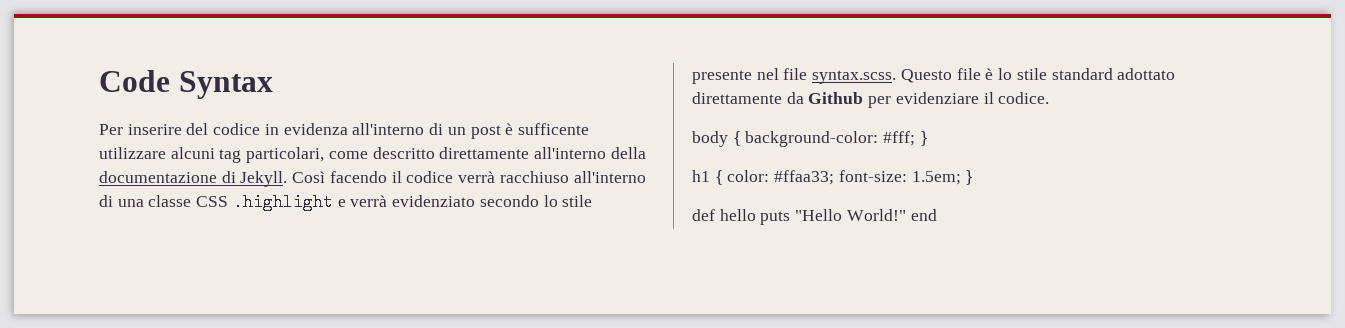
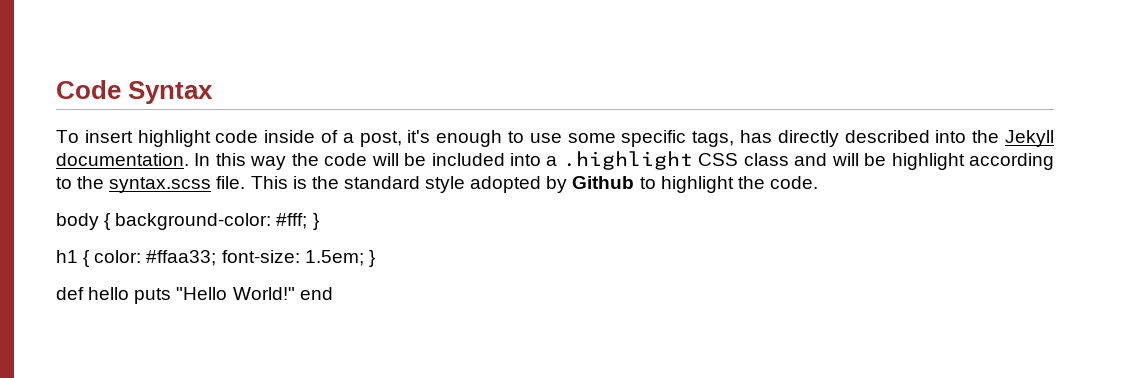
- Per inserire del codice in evidenza all'interno di un post è sufficente utilizzare alcuni tag particolari, come descritto direttamente all'interno della documentazione di Jekyll. Così facendo il codice verrà racchiuso all'interno di una classe CSS .highlight e verrà evidenziato secondo lo stile presente nel file syntax.scss. Questo file è lo stile standard adottato direttamente da Github per evidenziare il codice.
+ To insert highlight code inside of a post, it's enough to use some specific tags, has directly described into the Jekyll documentation. In this way the code will be included into a .highlight CSS class and will be highlight according to the syntax.scss file. This is the standard style adopted by Github to highlight the code.

